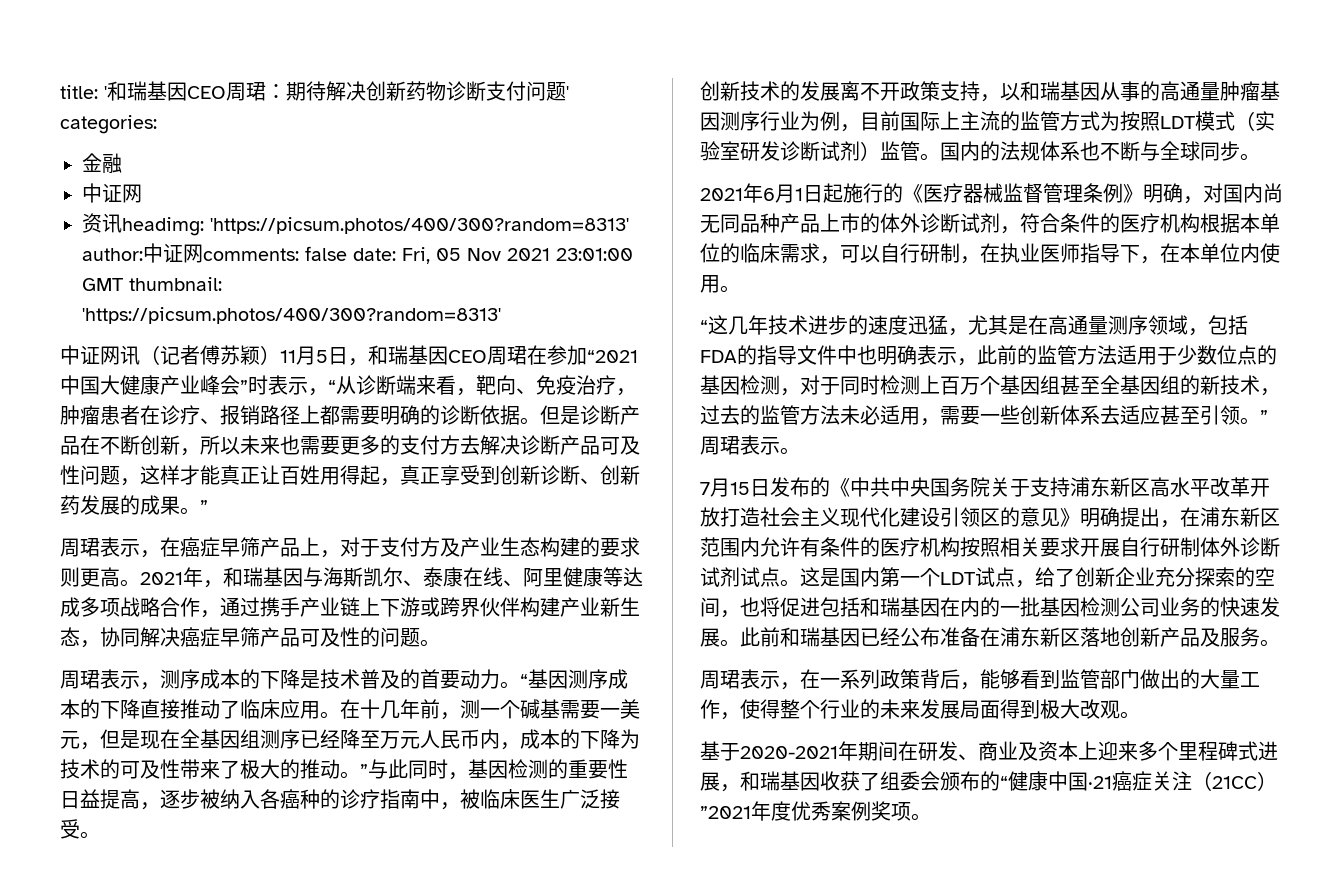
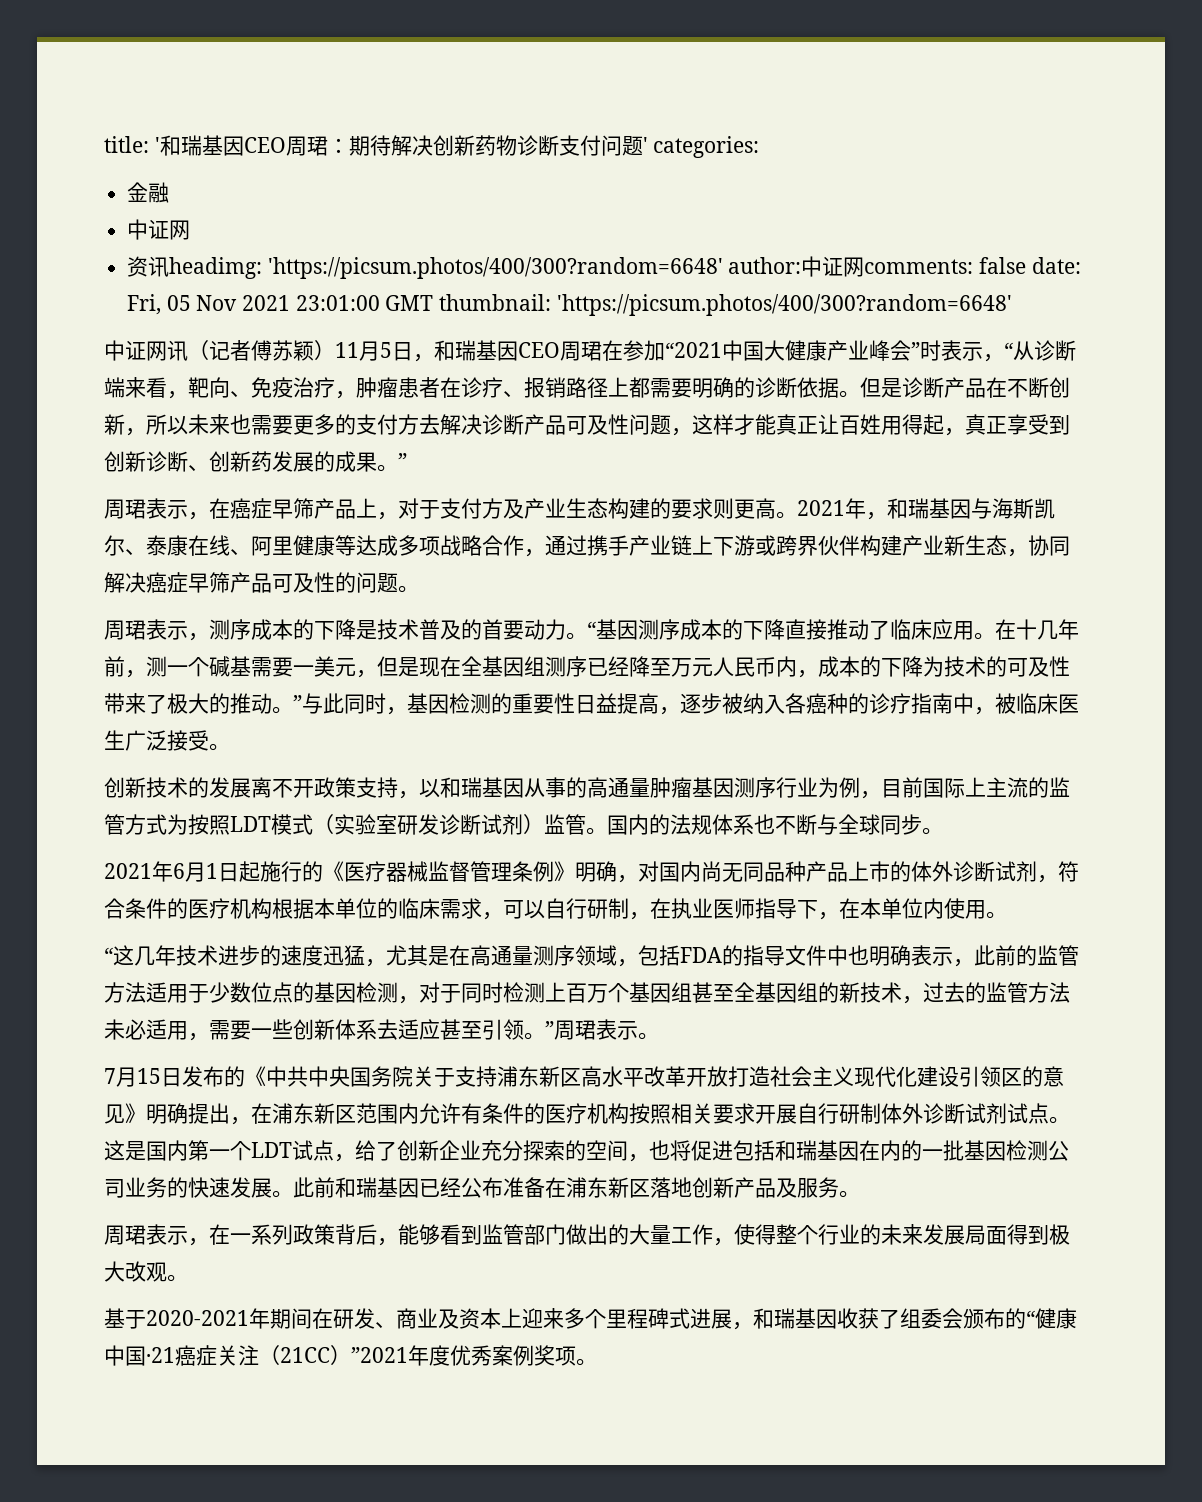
- 资讯headimg: 'https://picsum.photos/400/300?random=8313' author:中证网comments: false date: Fri, 05 Nov 2021 23:01:00 GMT thumbnail: 'https://picsum.photos/400/300?random=8313'
+ 资讯headimg: 'https://picsum.photos/400/300?random=6648' author:中证网comments: false date: Fri, 05 Nov 2021 23:01:00 GMT thumbnail: 'https://picsum.photos/400/300?random=6648'

